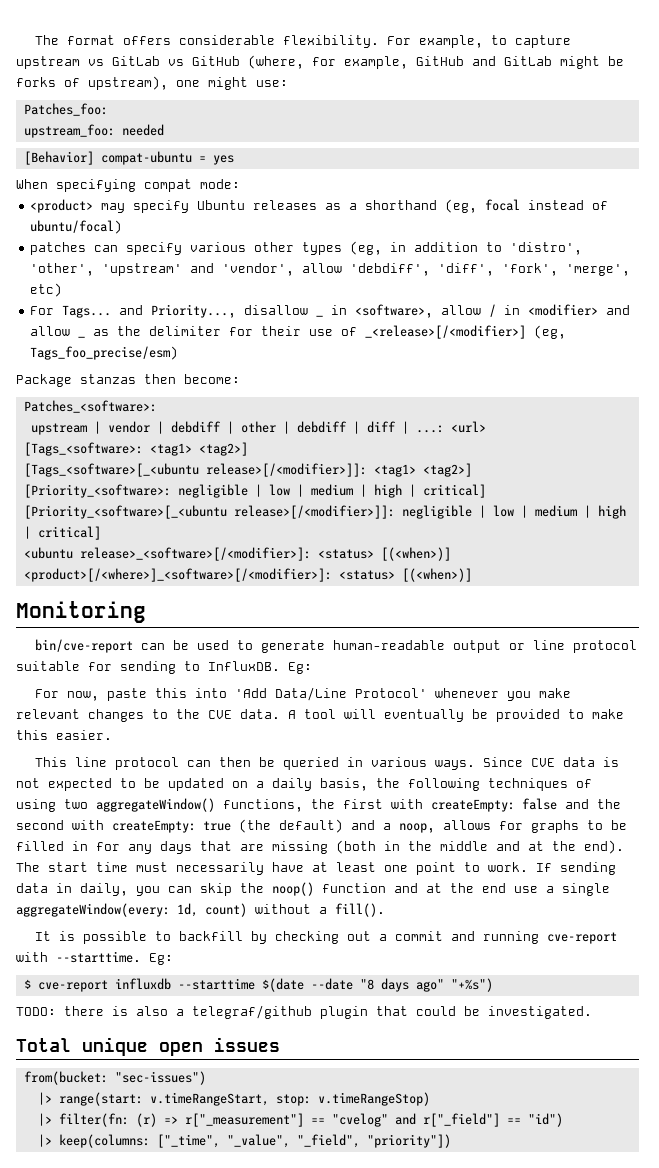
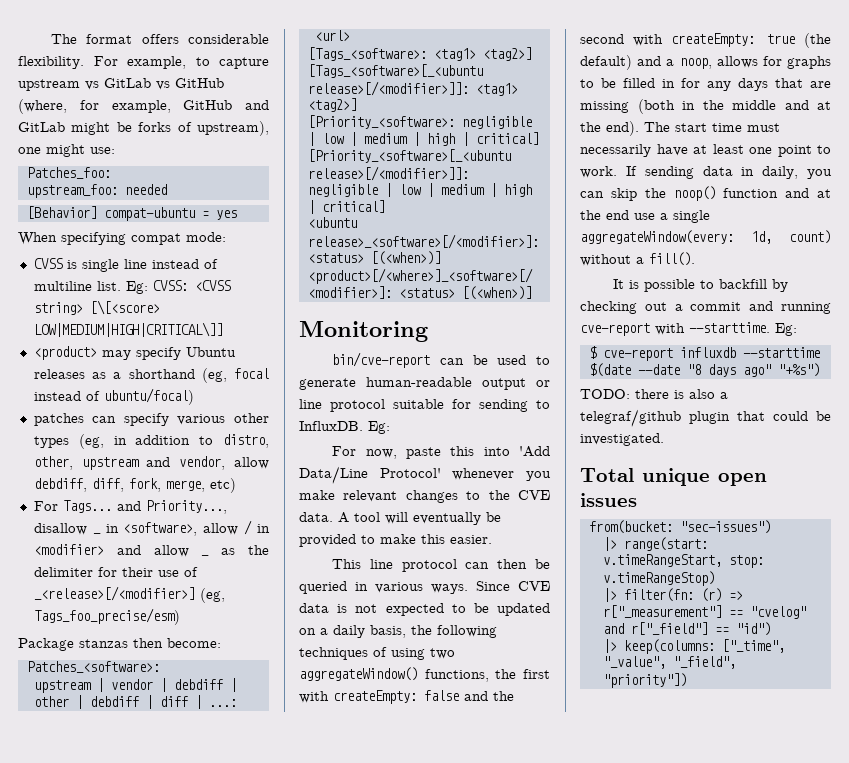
+ CVSS is single line instead of multiline list. Eg: CVSS: <CVSS string> [\[<score> LOW|MEDIUM|HIGH|CRITICAL\]]
- patches can specify various other types (eg, in addition to 'distro', 'other', 'upstream' and 'vendor', allow 'debdiff', 'diff', 'fork', 'merge', etc)
+ patches can specify various other types (eg, in addition to distro, other, upstream and vendor, allow debdiff, diff, fork, merge, etc)

